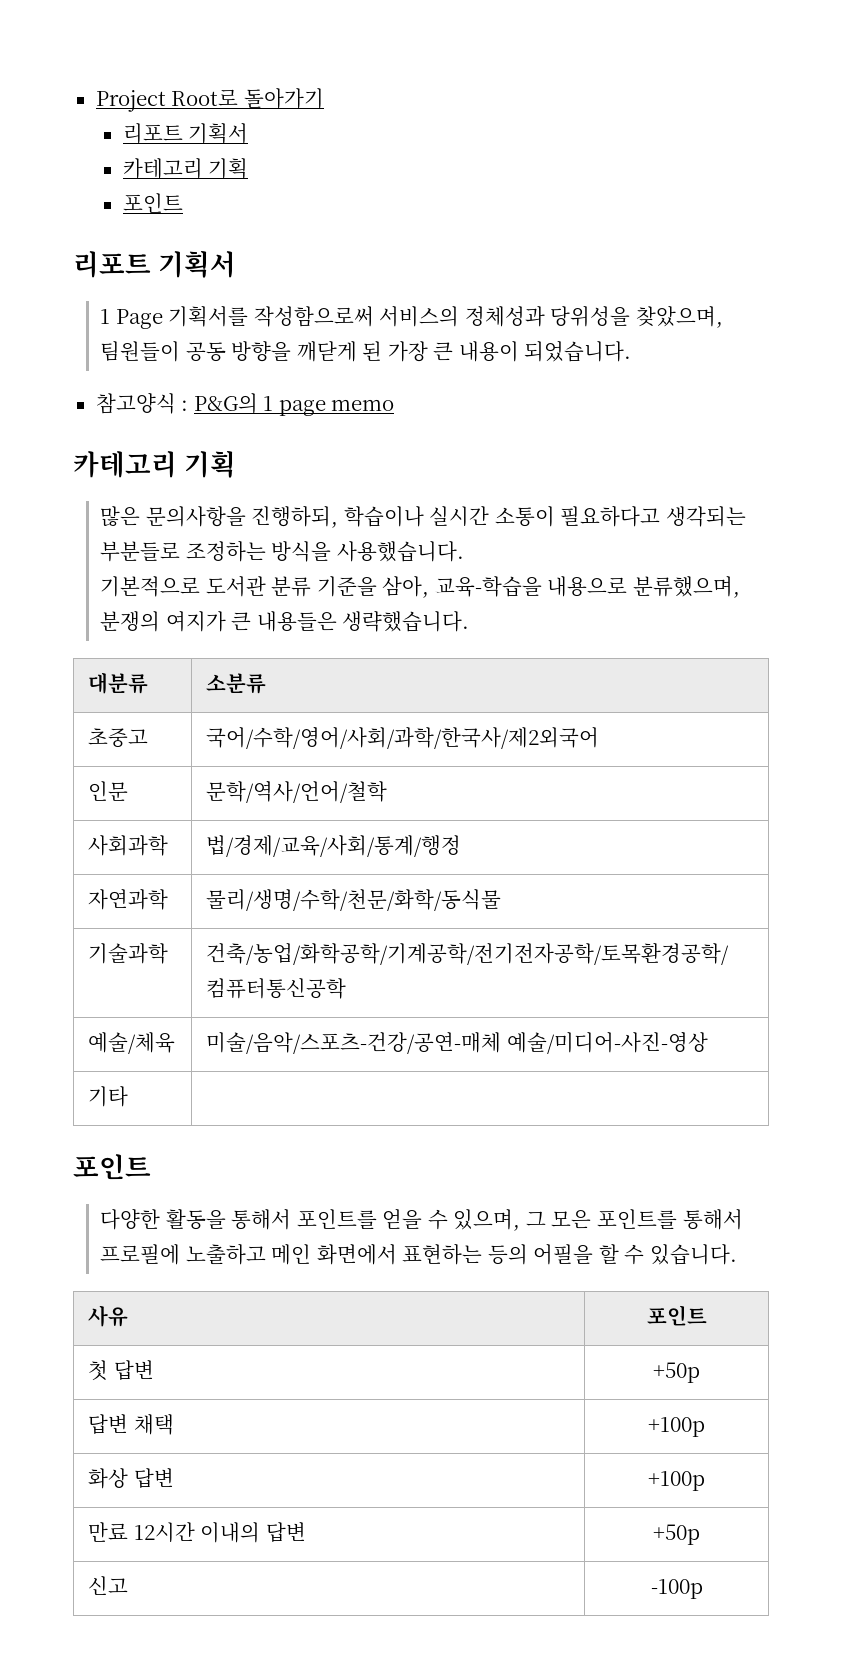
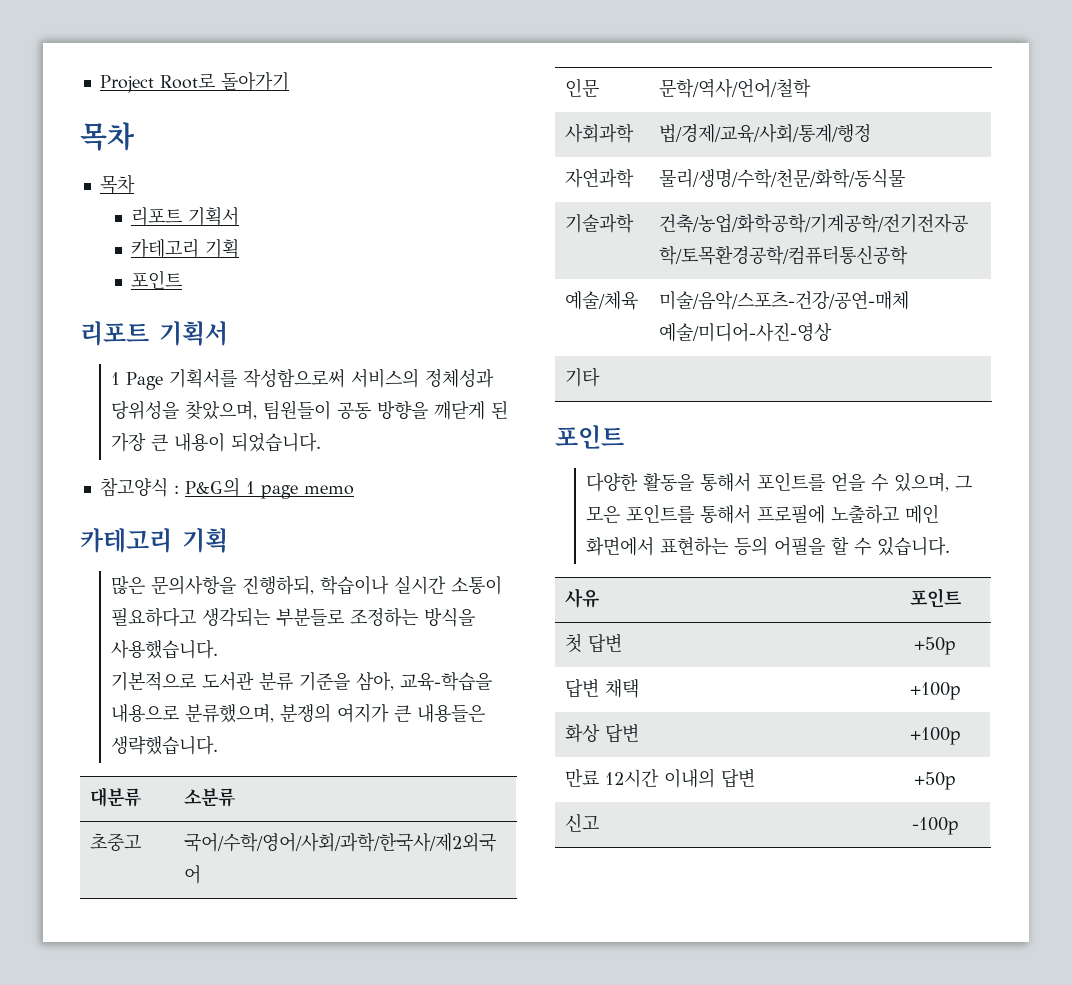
  Project Root로 돌아가기
+ 목차
+ 목차

